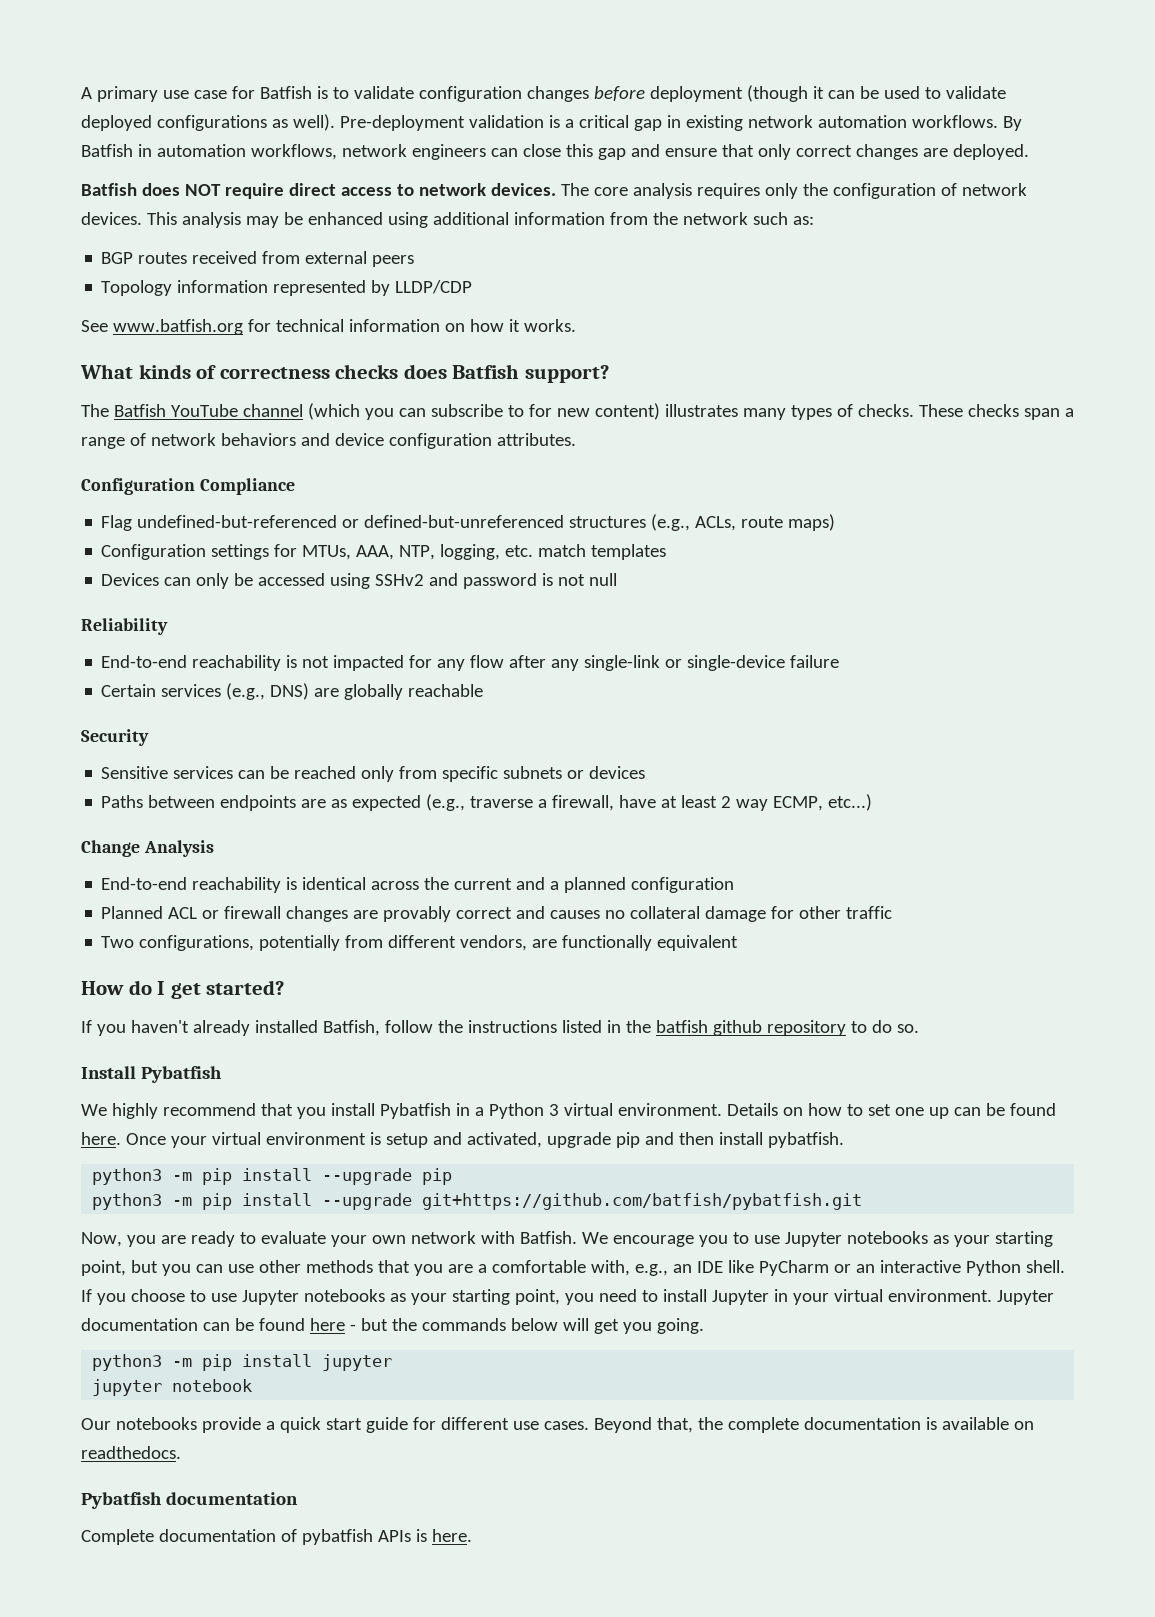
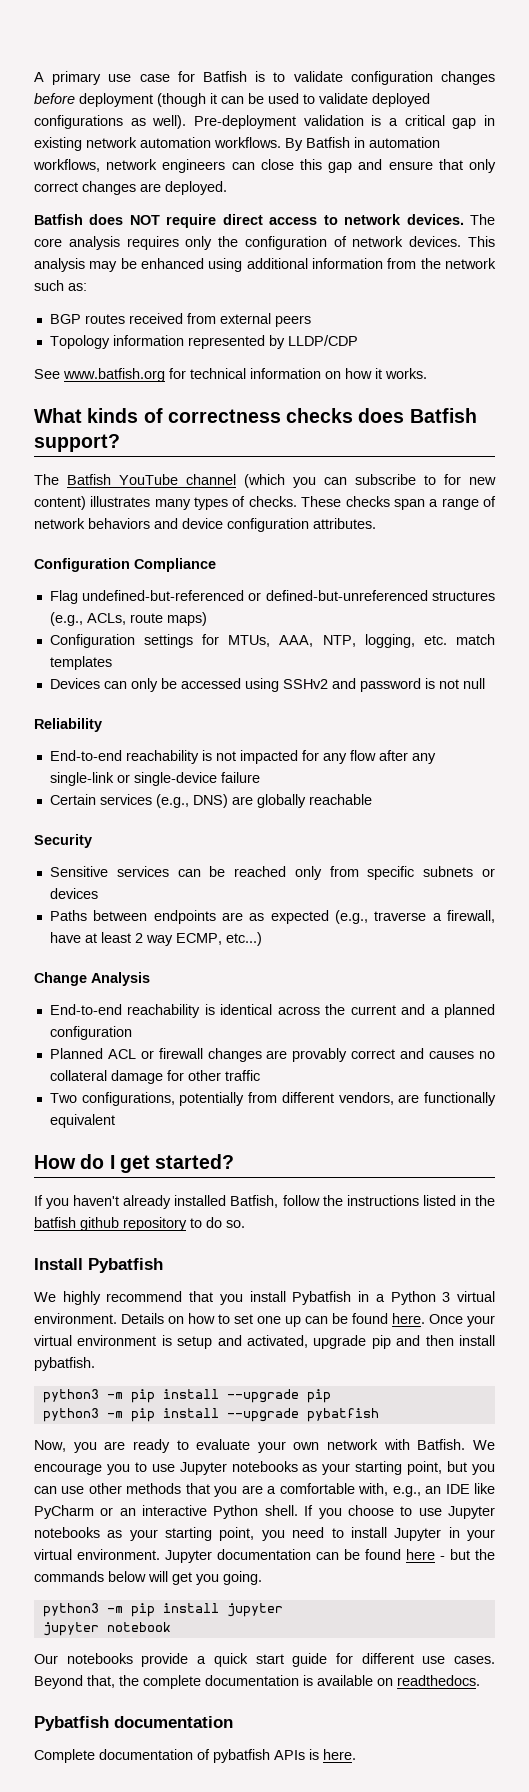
- python3 -m pip install --upgrade git+https://github.com/batfish/pybatfish.git
+ python3 -m pip install --upgrade pybatfish

